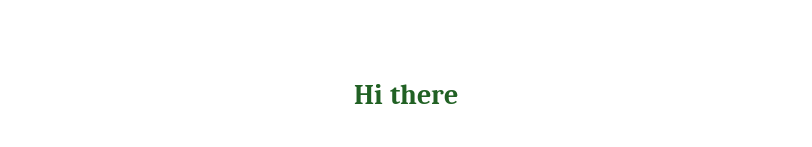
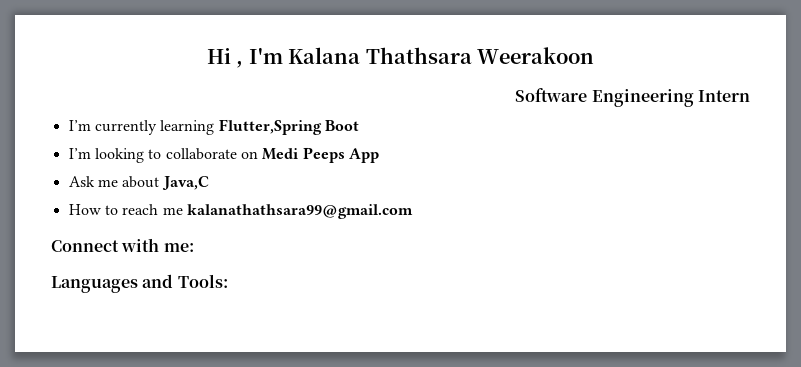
- Hi there
+ Hi , I'm Kalana Thathsara Weerakoon
+ Software Engineering Intern
+ I’m currently learning Flutter,Spring Boot
+ I’m looking to collaborate on Medi Peeps App
+ Ask me about Java,C
+ How to reach me kalanathathsara99@gmail.com
+ Connect with me:
+ Languages and Tools:

